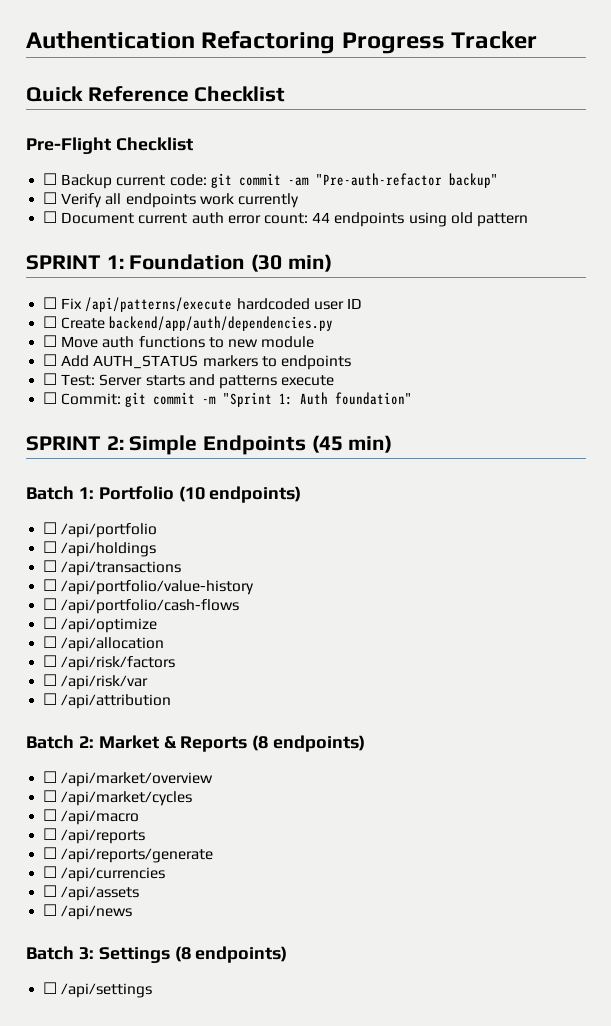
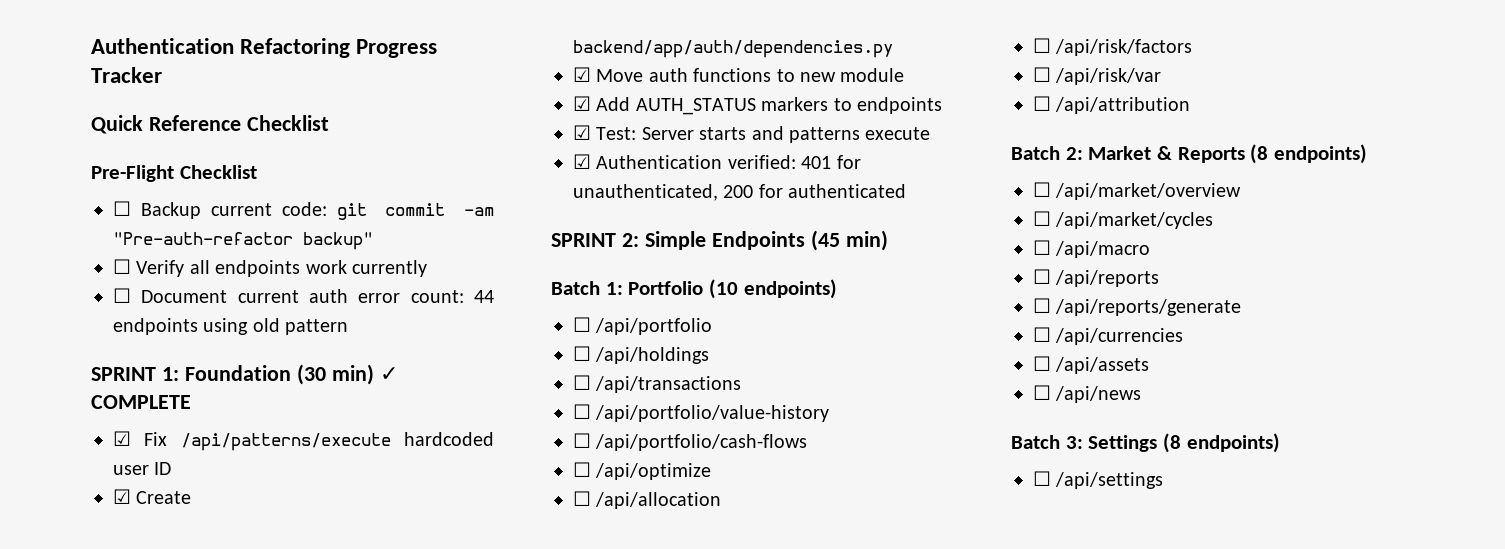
- SPRINT 1: Foundation (30 min)
- ☐ Fix /api/patterns/execute hardcoded user ID
+ SPRINT 1: Foundation (30 min) ✓ COMPLETE
+ ☑ Fix /api/patterns/execute hardcoded user ID
- ☐ Create backend/app/auth/dependencies.py
+ ☑ Create backend/app/auth/dependencies.py
- ☐ Move auth functions to new module
+ ☑ Move auth functions to new module
- ☐ Add AUTH_STATUS markers to endpoints
+ ☑ Add AUTH_STATUS markers to endpoints
- ☐ Test: Server starts and patterns execute
+ ☑ Test: Server starts and patterns execute
- ☐ Commit: git commit -m "Sprint 1: Auth foundation"
+ ☑ Authentication verified: 401 for unauthenticated, 200 for authenticated

